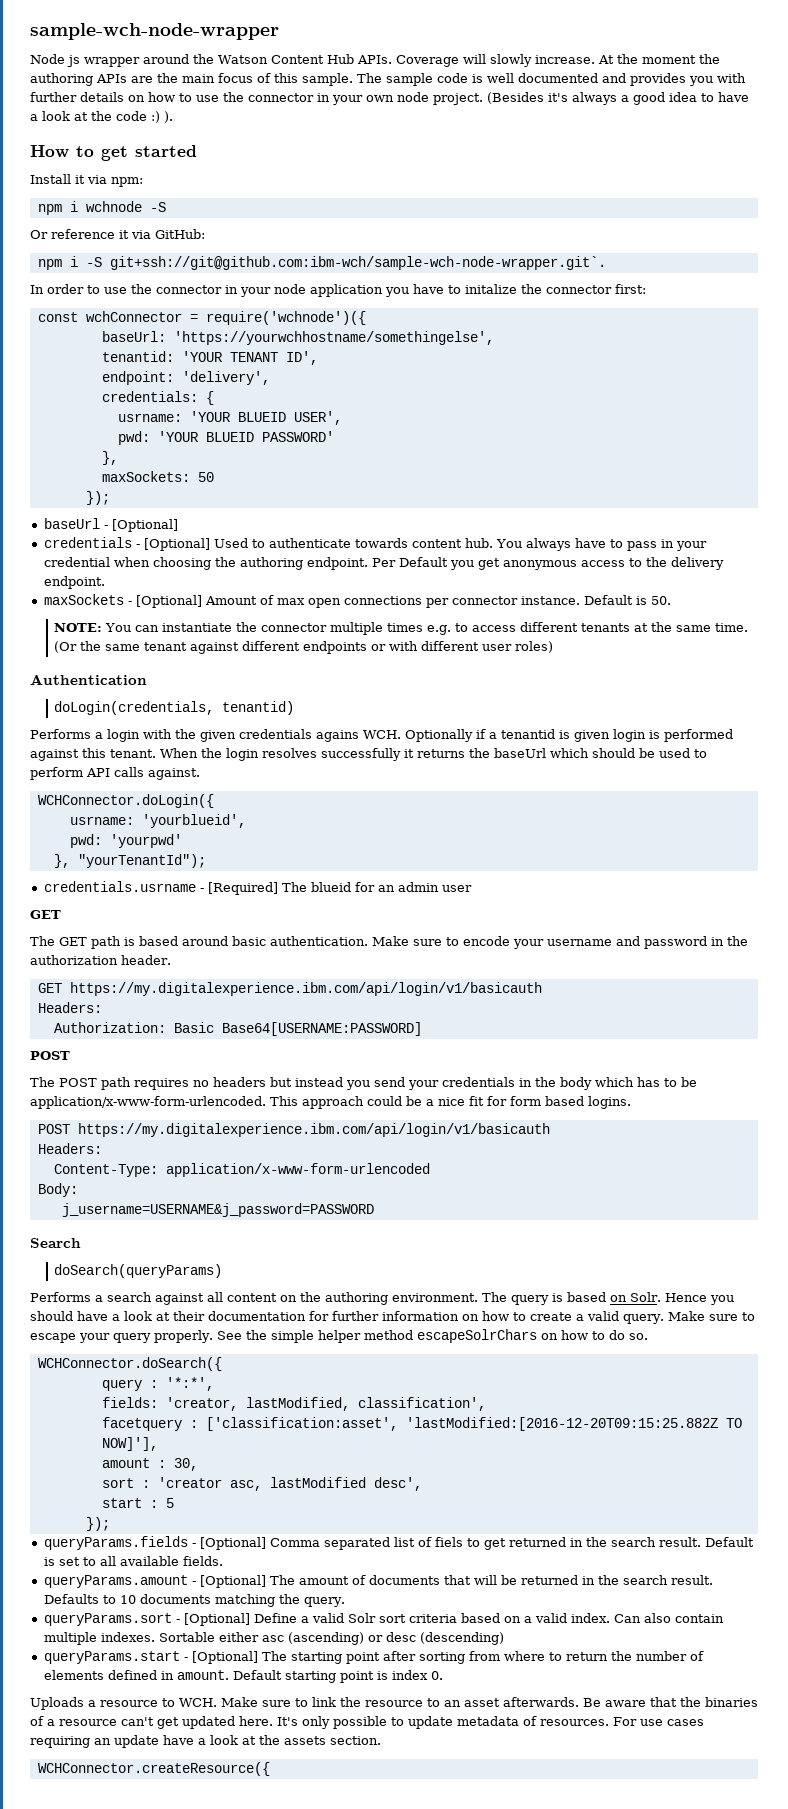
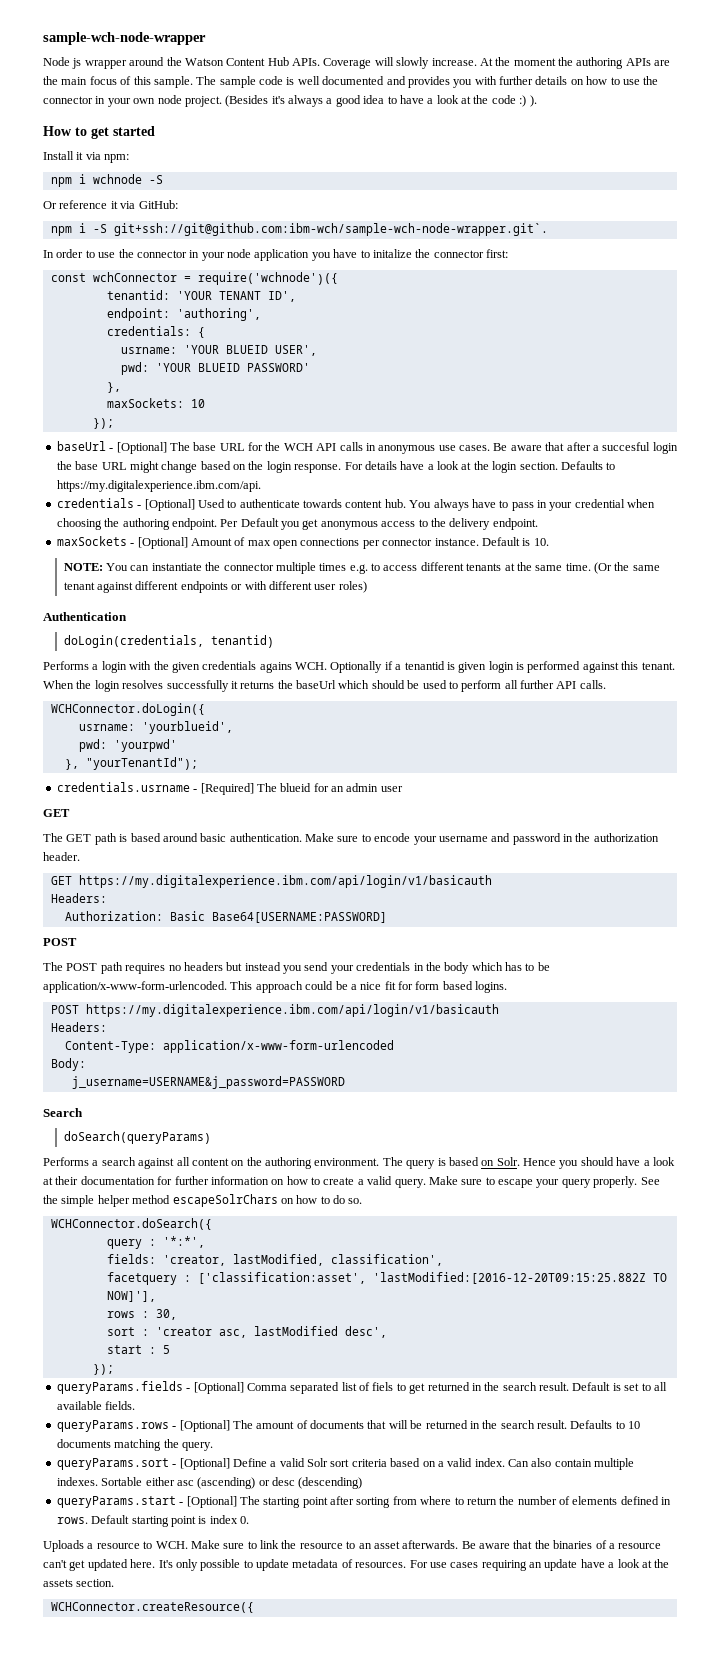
- baseUrl: 'https://yourwchhostname/somethingelse',
- endpoint: 'delivery',
+ endpoint: 'authoring',
- maxSockets: 50
+ maxSockets: 10
- baseUrl - [Optional]
+ baseUrl - [Optional] The base URL for the WCH API calls in anonymous use cases. Be aware that after a succesful login the base URL might change based on the login response. For details have a look at the login section. Defaults to https://my.digitalexperience.ibm.com/api.
- Default is 50.
+ Default is 10.
- When the login resolves successfully it returns the baseUrl which should be used to perform API calls against.
+ When the login resolves successfully it returns the baseUrl which should be used to perform all further API calls.
- amount : 30,
+ rows : 30,
- queryParams.amount - [Optional] The amount of documents that will be returned in the search result.
+ queryParams.rows - [Optional] The amount of documents that will be returned in the search result.
- queryParams.start - [Optional] The starting point after sorting from where to return the number of elements defined in amount.
+ queryParams.start - [Optional] The starting point after sorting from where to return the number of elements defined in rows.

